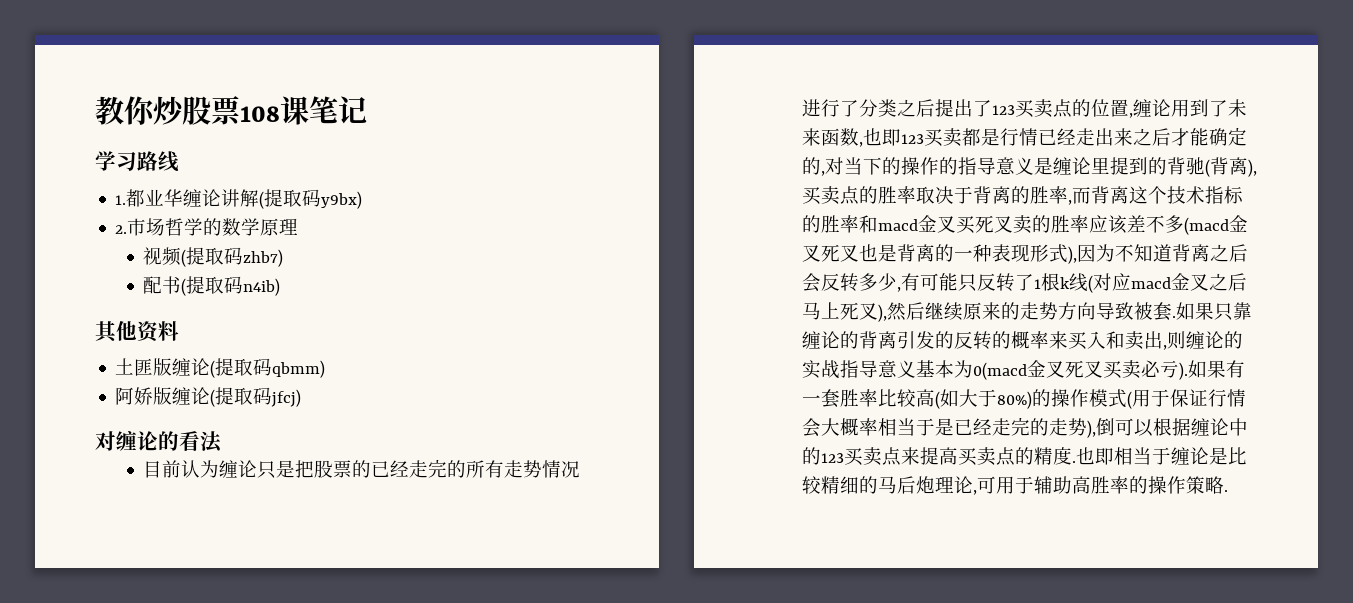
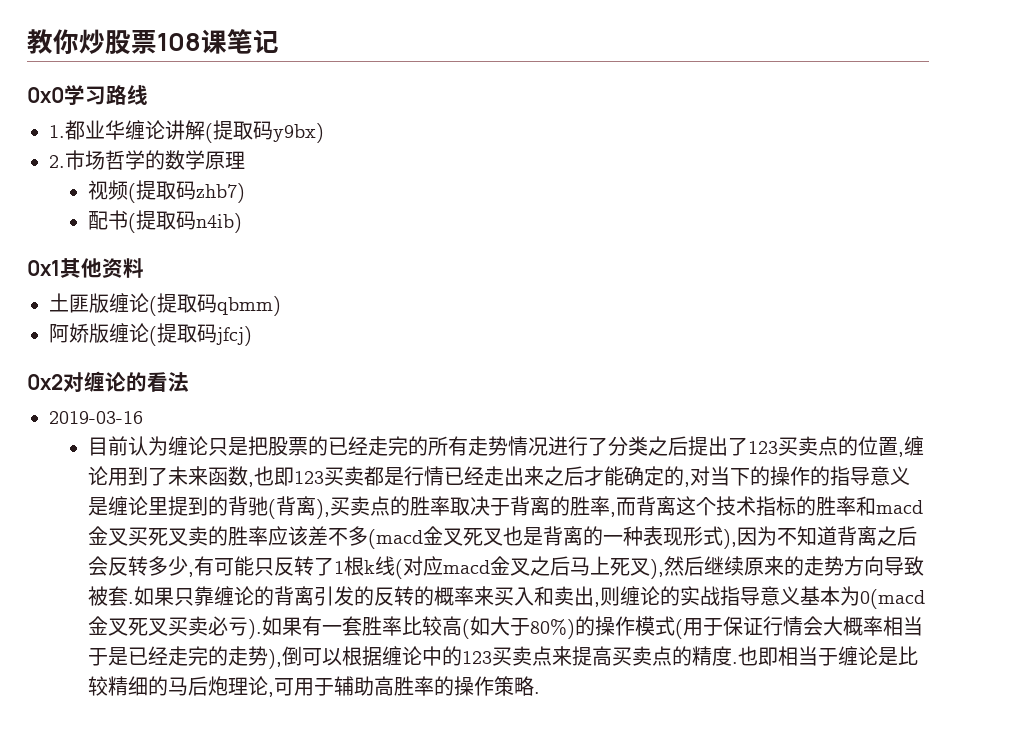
- 学习路线
+ 0x0学习路线
- 其他资料
+ 0x1其他资料
- 对缠论的看法
+ 0x2对缠论的看法
+ 2019-03-16

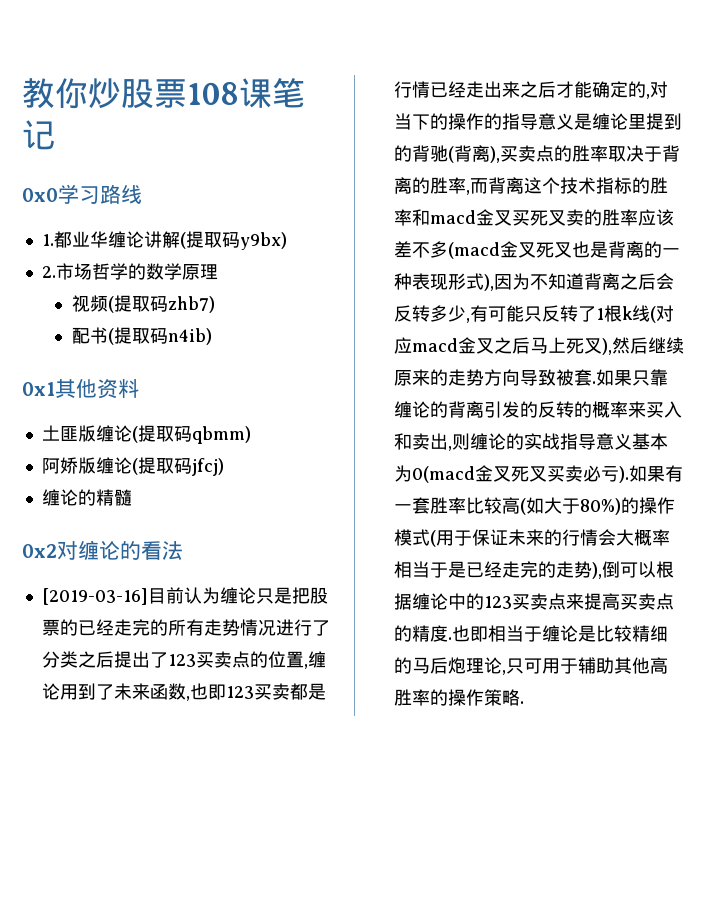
+ 缠论的精髓
- 2019-03-16
- 目前认为缠论只是把股票的已经走完的所有走势情况进行了分类之后提出了123买卖点的位置,缠论用到了未来函数,也即123买卖都是行情已经走出来之后才能确定的,对当下的操作的指导意义是缠论里提到的背驰(背离),买卖点的胜率取决于背离的胜率,而背离这个技术指标的胜率和macd金叉买死叉卖的胜率应该差不多(macd金叉死叉也是背离的一种表现形式),因为不知道背离之后会反转多少,有可能只反转了1根k线(对应macd金叉之后马上死叉),然后继续原来的走势方向导致被套.
+ [2019-03-16]目前认为缠论只是把股票的已经走完的所有走势情况进行了分类之后提出了123买卖点的位置,缠论用到了未来函数,也即123买卖都是行情已经走出来之后才能确定的,对当下的操作的指导意义是缠论里提到的背驰(背离),买卖点的胜率取决于背离的胜率,而背离这个技术指标的胜率和macd金叉买死叉卖的胜率应该差不多(macd金叉死叉也是背离的一种表现形式),因为不知道背离之后会反转多少,有可能只反转了1根k线(对应macd金叉之后马上死叉),然后继续原来的走势方向导致被套.
- 如果有一套胜率比较高(如大于80%)的操作模式(用于保证行情会大概率相当于是已经走完的走势),倒可以根据缠论中的123买卖点来提高买卖点的精度.
+ 如果有一套胜率比较高(如大于80%)的操作模式(用于保证未来的行情会大概率相当于是已经走完的走势),倒可以根据缠论中的123买卖点来提高买卖点的精度.
- 也即相当于缠论是比较精细的马后炮理论,可用于辅助高胜率的操作策略.
+ 也即相当于缠论是比较精细的马后炮理论,只可用于辅助其他高胜率的操作策略.

